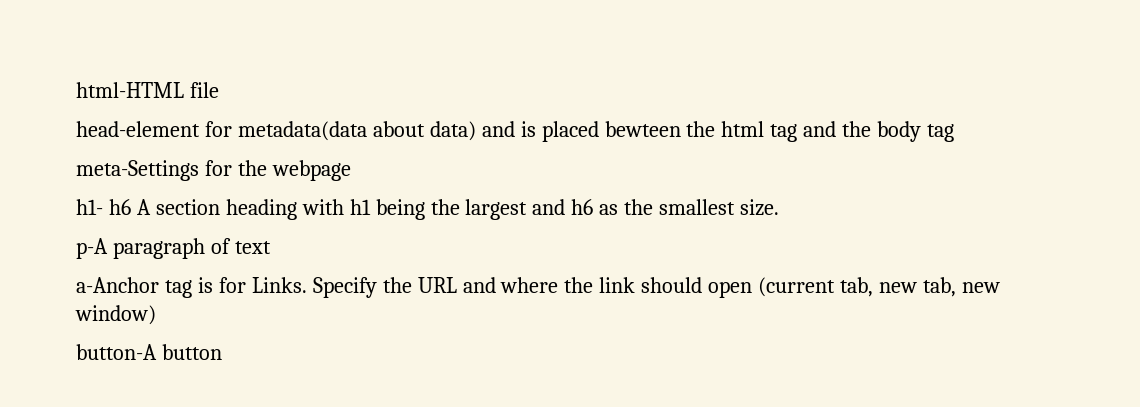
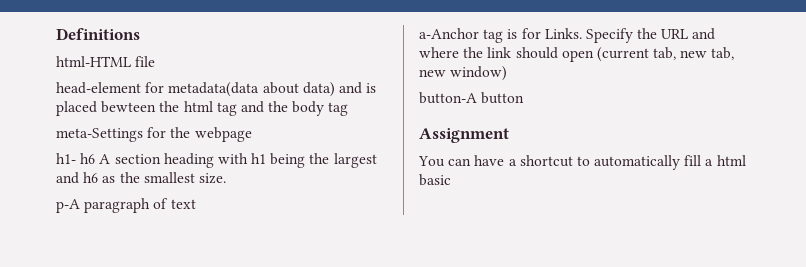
+ Definitions
+ Assignment
+ You can have a shortcut to automatically fill a html basic

